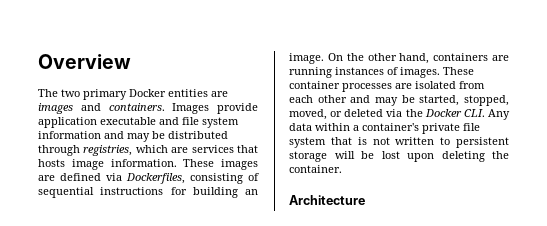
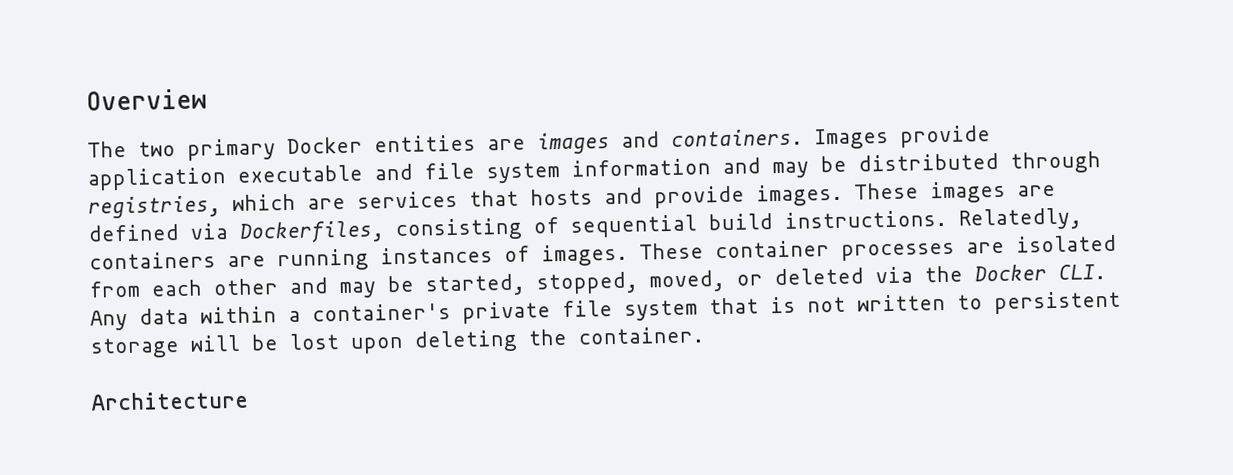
- Images provide application executable and file system information and may be distributed through registries, which are services that hosts image information.
+ Images provide application executable and file system information and may be distributed through registries, which are services that hosts and provide images.
- These images are defined via Dockerfiles, consisting of sequential instructions for building an image. On the other hand, containers are running instances of images.
+ These images are defined via Dockerfiles, consisting of sequential build instructions. Relatedly, containers are running instances of images.

